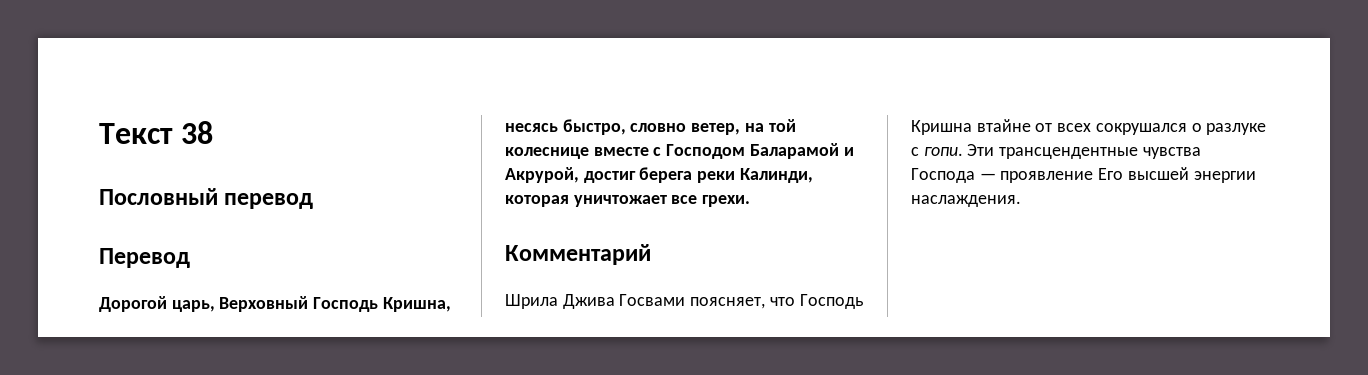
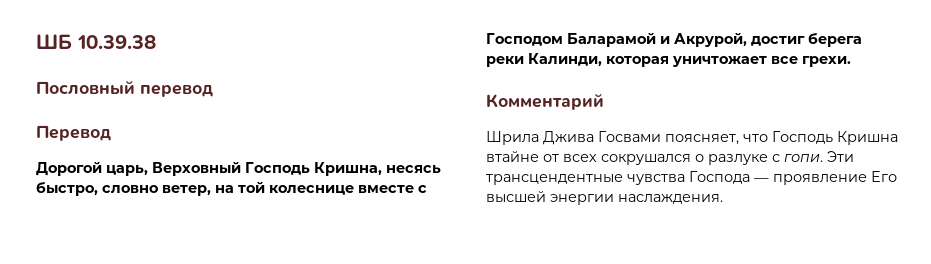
- Текст 38
+ ШБ 10.39.38

